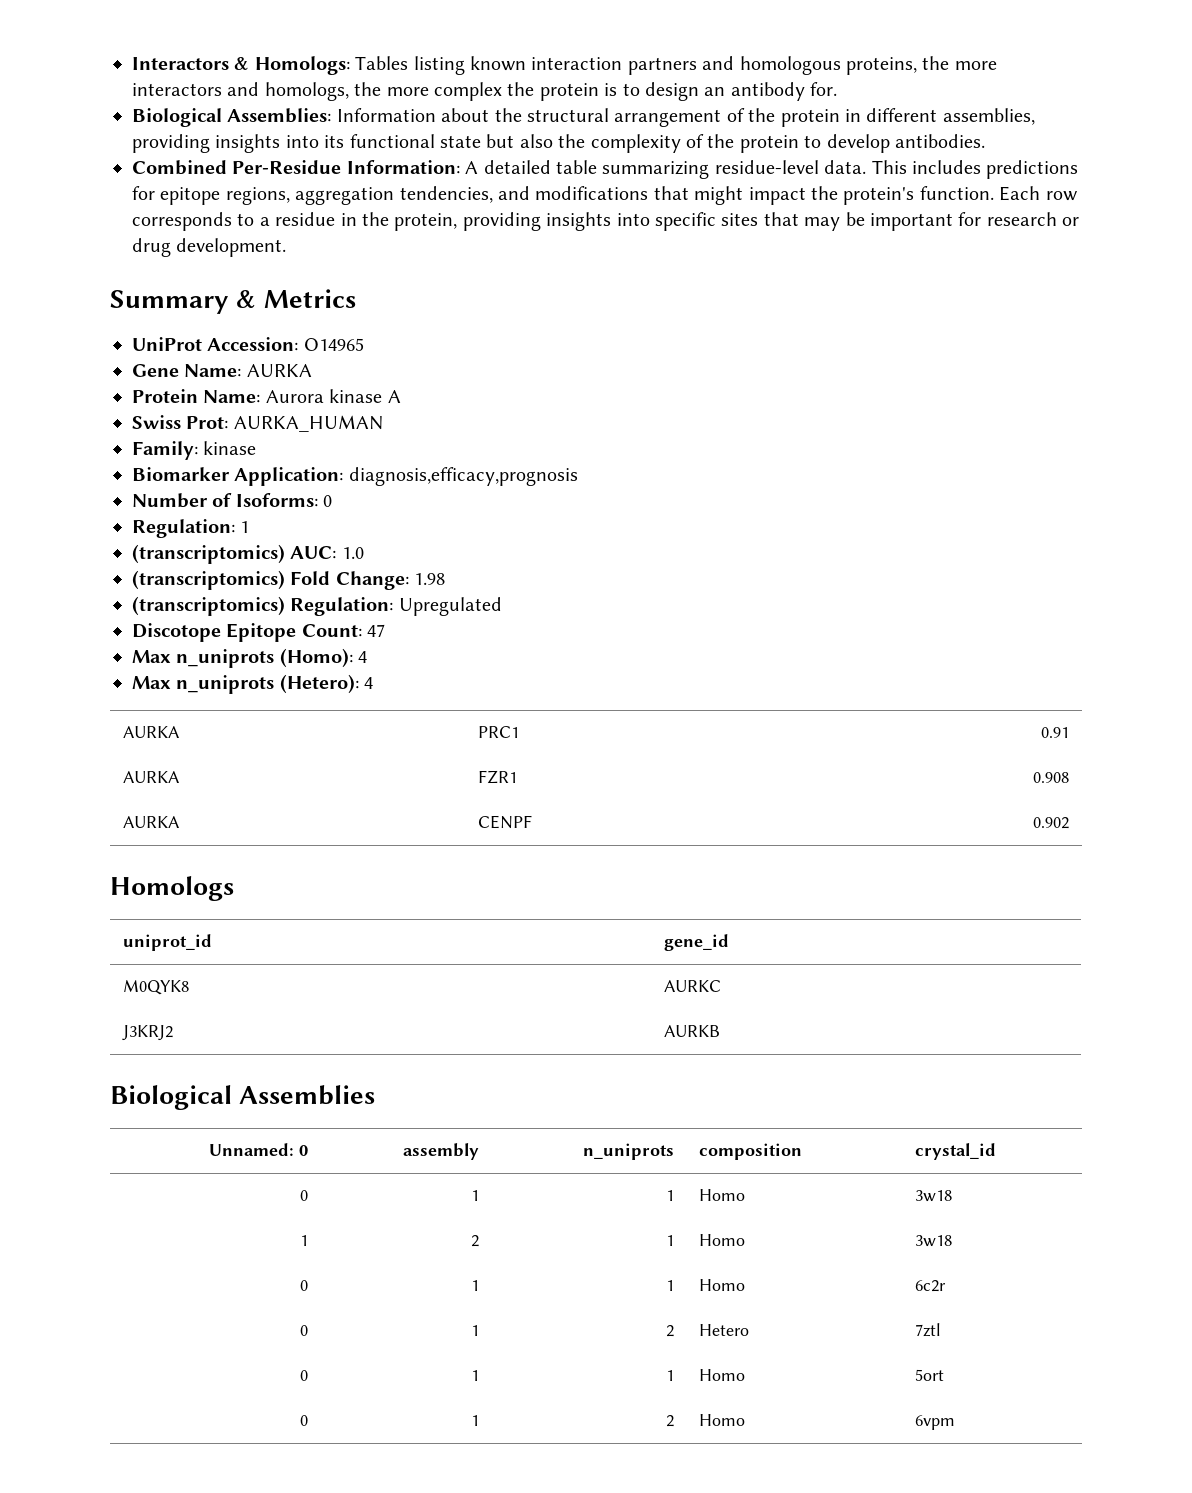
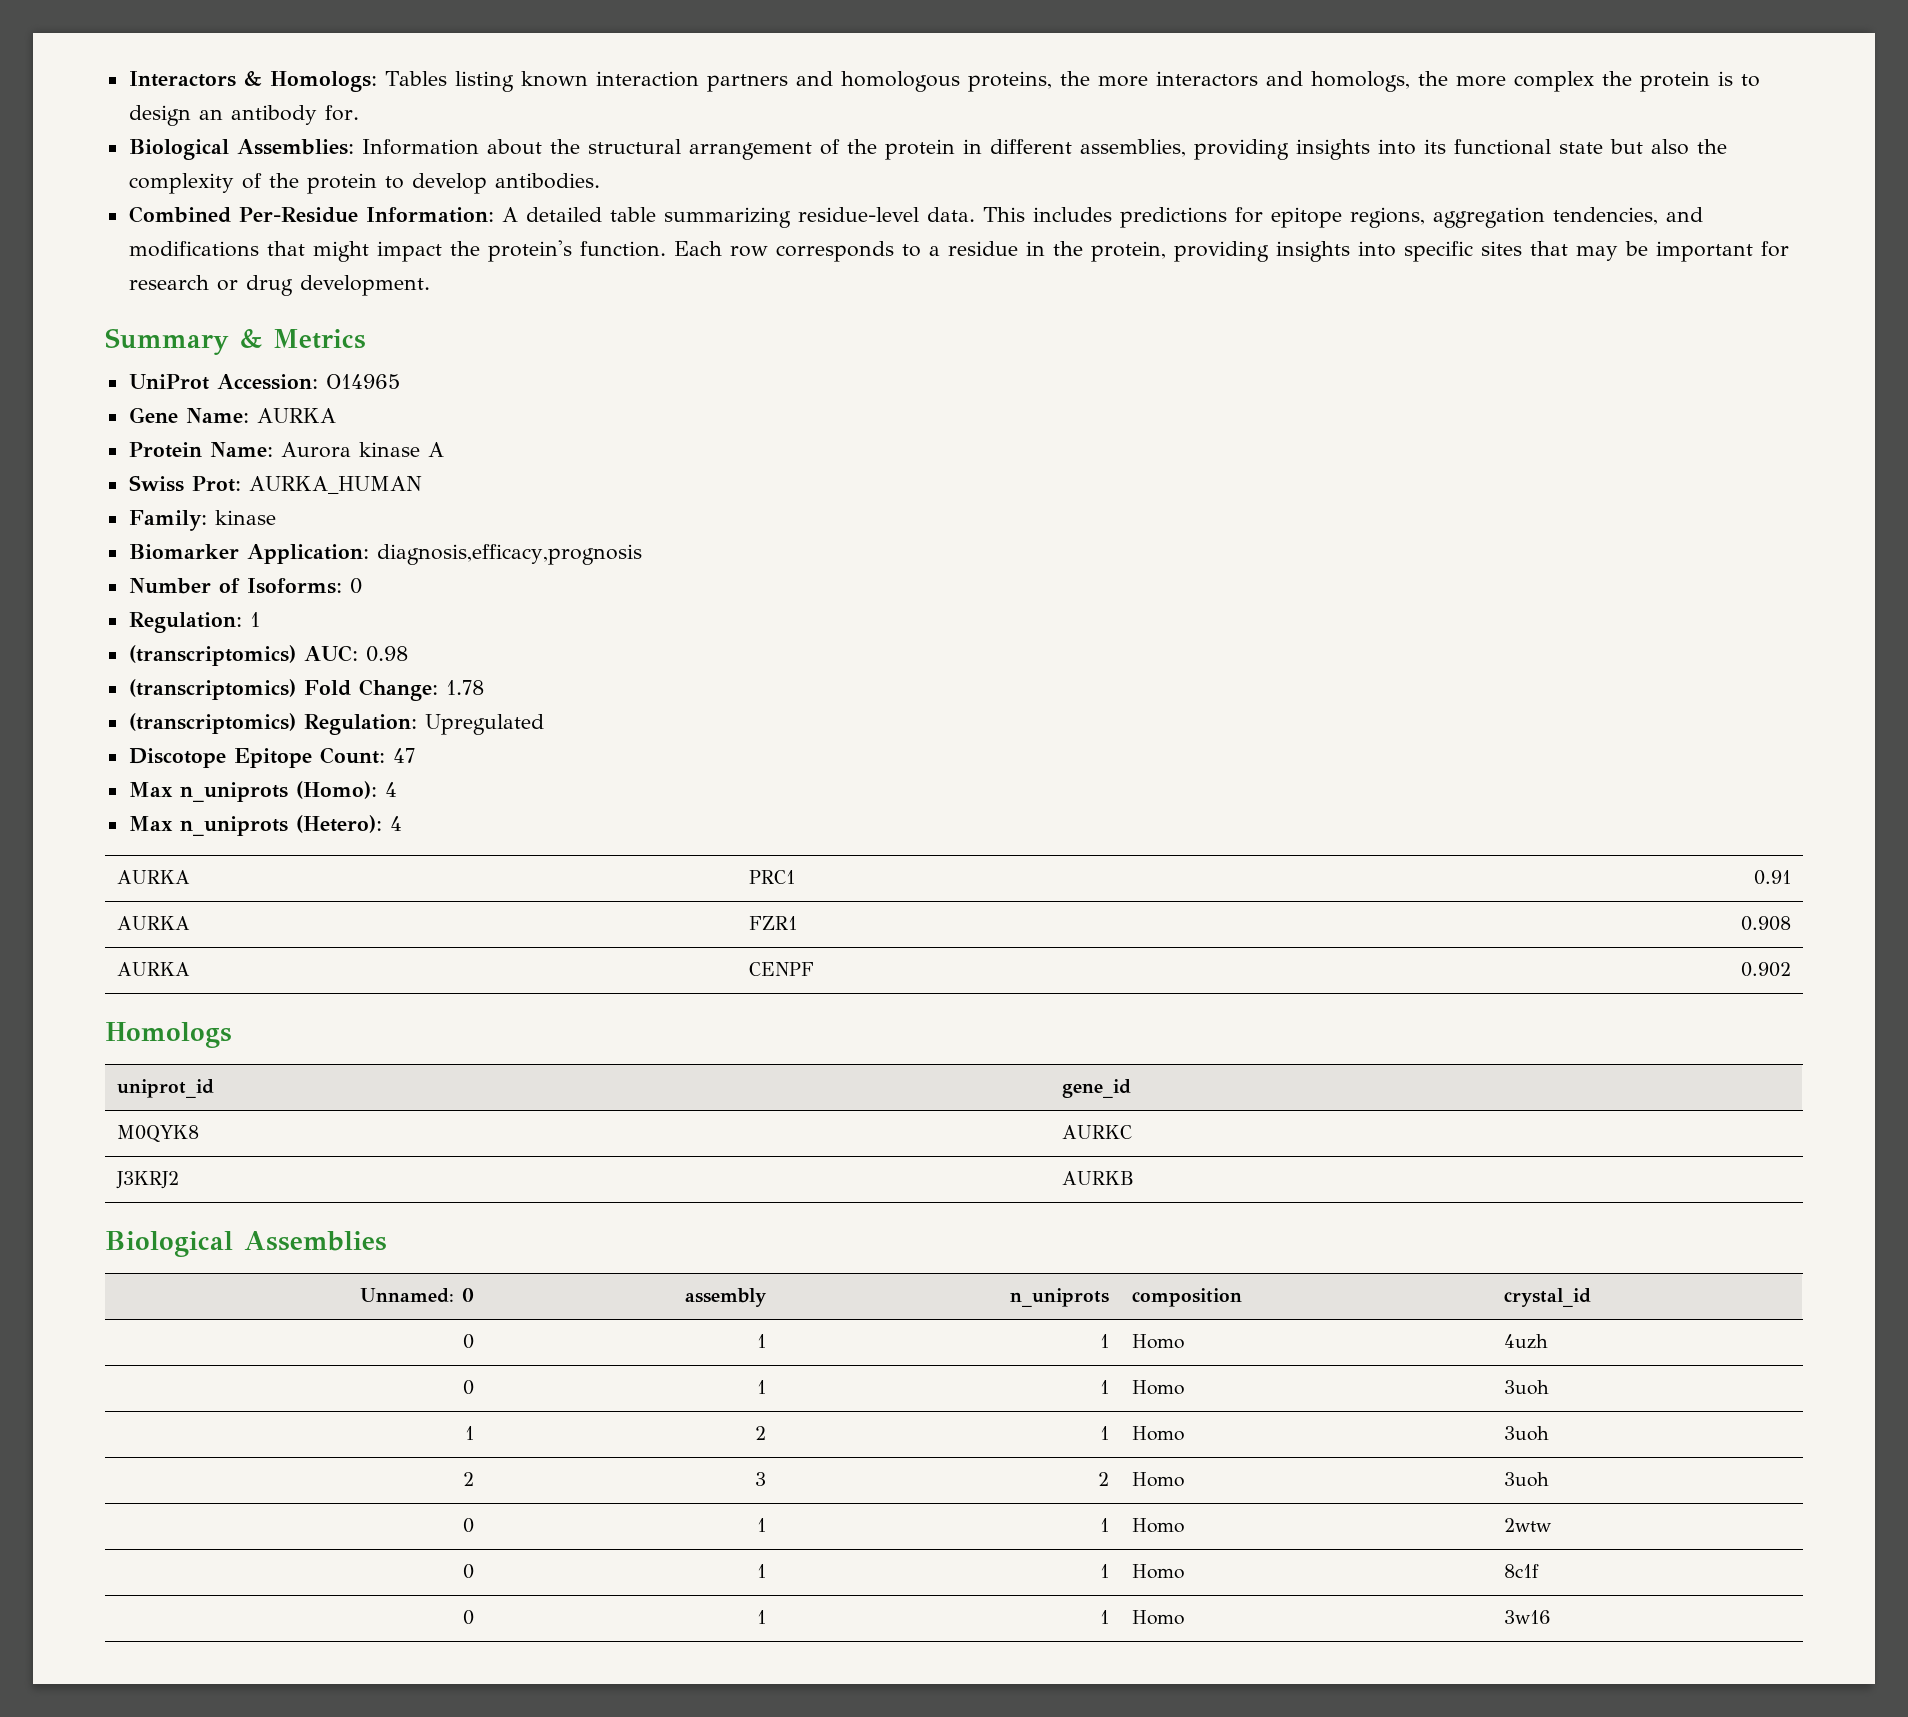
- (transcriptomics) AUC: 1.0
+ (transcriptomics) AUC: 0.98
- (transcriptomics) Fold Change: 1.98
+ (transcriptomics) Fold Change: 1.78
- 0 | 1 | 1 | Homo | 3w18
- 1 | 2 | 1 | Homo | 3w18
- 0 | 1 | 1 | Homo | 6c2r
- 0 | 1 | 2 | Hetero | 7ztl
- 0 | 1 | 1 | Homo | 5ort
- 0 | 1 | 2 | Homo | 6vpm
+ 0 | 1 | 1 | Homo | 4uzh
+ 0 | 1 | 1 | Homo | 3uoh
+ 1 | 2 | 1 | Homo | 3uoh
+ 2 | 3 | 2 | Homo | 3uoh
+ 0 | 1 | 1 | Homo | 2wtw
+ 0 | 1 | 1 | Homo | 8c1f
+ 0 | 1 | 1 | Homo | 3w16

